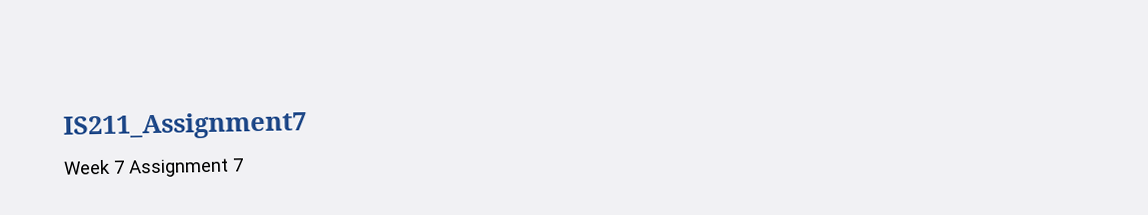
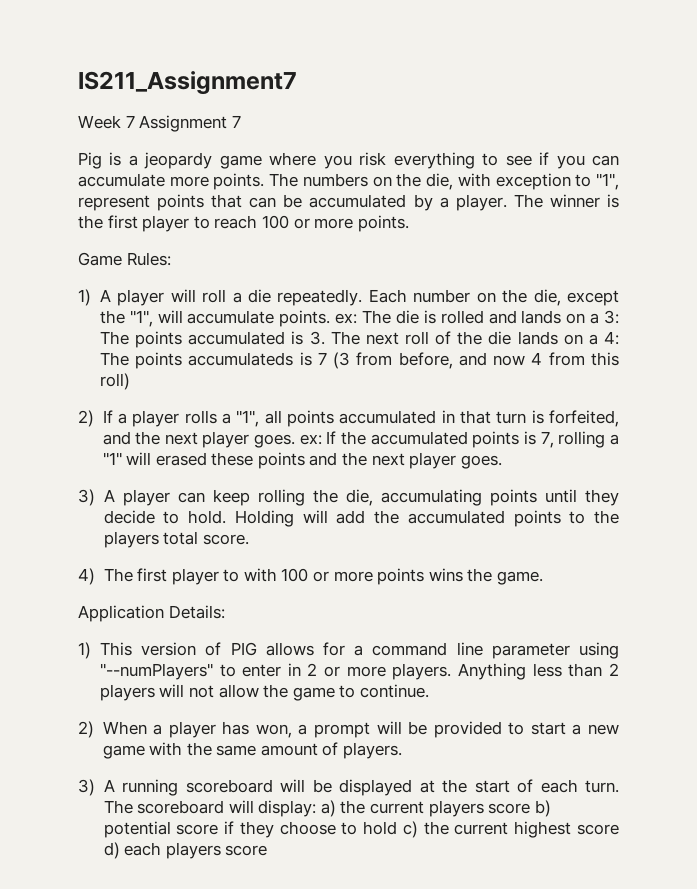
+ Pig is a jeopardy game where you risk everything to see if you can accumulate more points. The numbers on the die, with exception to "1", represent points that can be accumulated by a player. The winner is the first player to reach 100 or more points.
+ Game Rules:
+ 1) A player will roll a die repeatedly. Each number on the die, except the "1", will accumulate points. ex: The die is rolled and lands on a 3: The points accumulated is 3. The next roll of the die lands on a 4: The points accumulateds is 7 (3 from before, and now 4 from this roll)
+ 2) If a player rolls a "1", all points accumulated in that turn is forfeited, and the next player goes. ex: If the accumulated points is 7, rolling a "1" will erased these points and the next player goes.
+ 3) A player can keep rolling the die, accumulating points until they decide to hold. Holding will add the accumulated points to the players total score.
+ 4) The first player to with 100 or more points wins the game.
+ Application Details:
+ 1) This version of PIG allows for a command line parameter using "--numPlayers" to enter in 2 or more players. Anything less than 2 players will not allow the game to continue.
+ 2) When a player has won, a prompt will be provided to start a new game with the same amount of players.
+ 3) A running scoreboard will be displayed at the start of each turn. The scoreboard will display: a) the current players score b) potential score if they choose to hold c) the current highest score d) each players score

